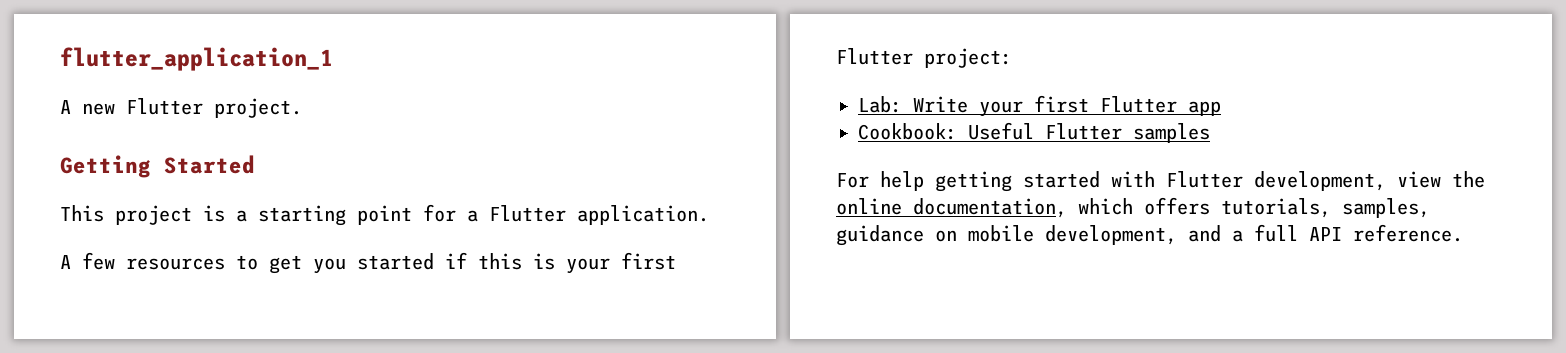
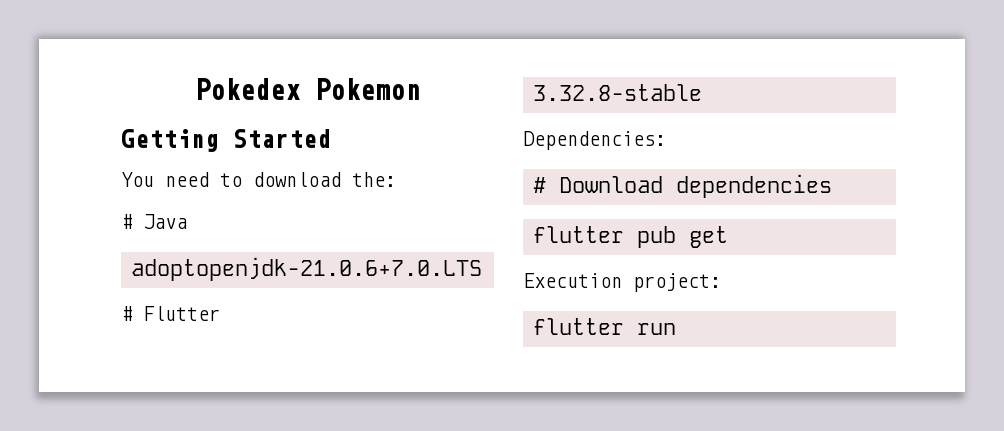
- flutter_application_1
- A new Flutter project.
+ Pokedex Pokemon
  Getting Started
- This project is a starting point for a Flutter application.
- A few resources to get you started if this is your first Flutter project:
- Lab: Write your first Flutter app
- Cookbook: Useful Flutter samples
- For help getting started with Flutter development, view the online documentation, which offers tutorials, samples, guidance on mobile development, and a full API reference.
+ You need to download the:
+ # Java
+ adoptopenjdk-21.0.6+7.0.LTS
+ # Flutter
+ 3.32.8-stable
+ Dependencies:
+ # Download dependencies
+ flutter pub get
+ Execution project:
+ flutter run

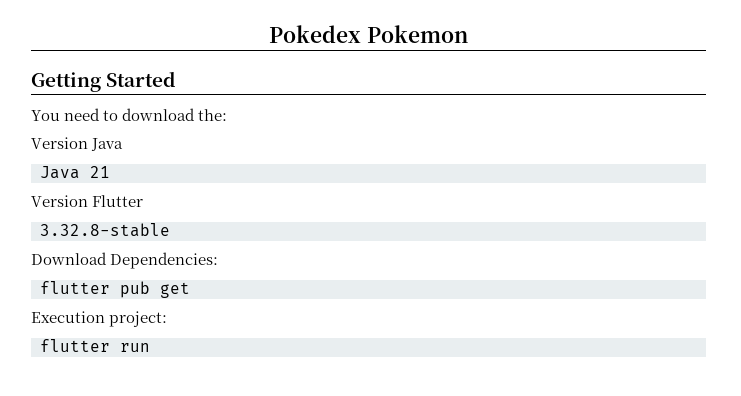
- # Java
+ Version Java
- adoptopenjdk-21.0.6+7.0.LTS
- # Flutter
+ Java 21
+ Version Flutter
- Dependencies:
+ Download Dependencies:
- # Download dependencies

